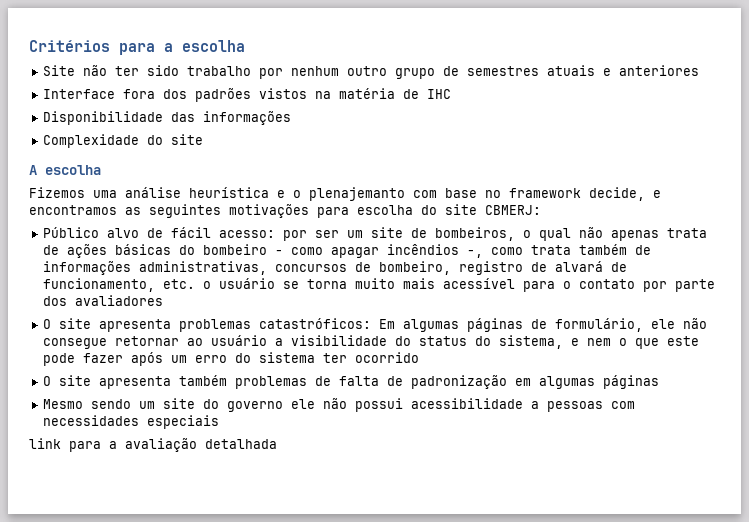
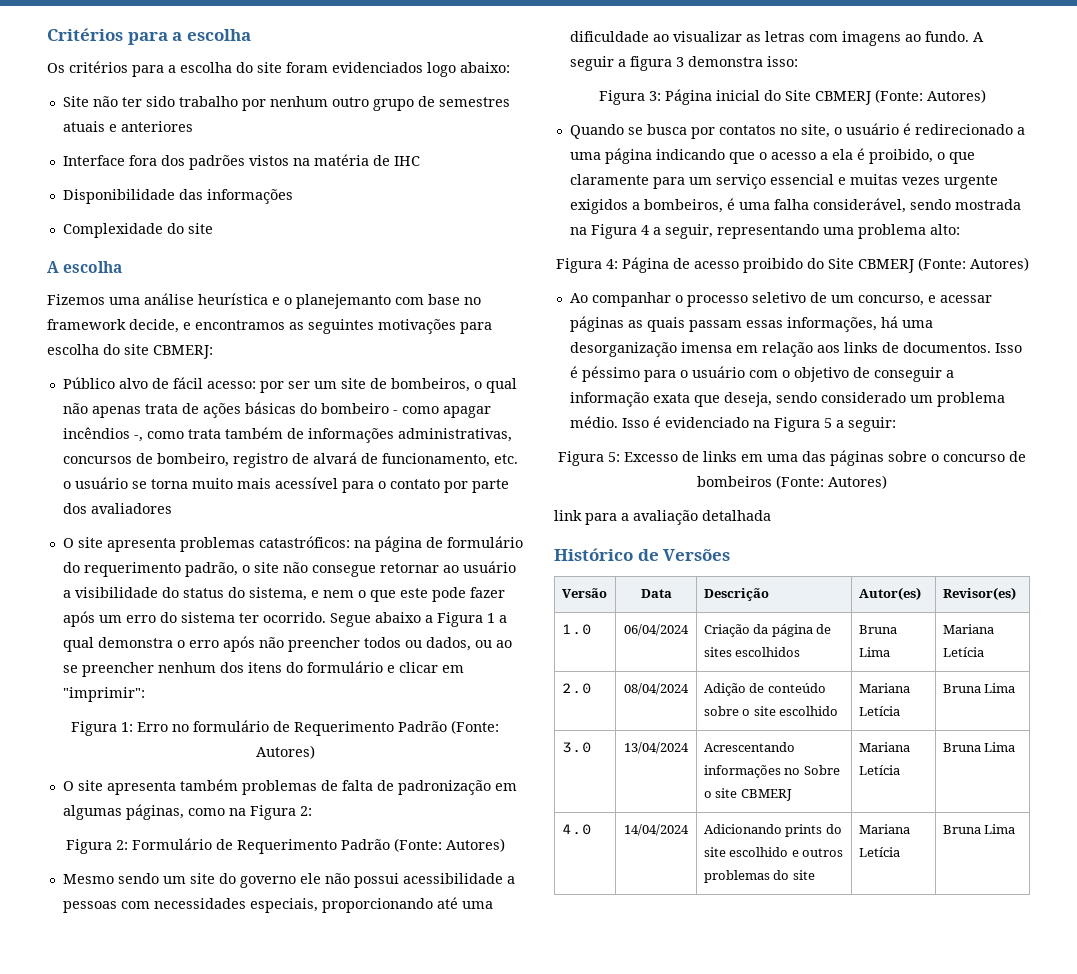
+ Os critérios para a escolha do site foram evidenciados logo abaixo:
- Fizemos uma análise heurística e o plenajemanto com base no framework decide, e encontramos as seguintes motivações para escolha do site CBMERJ:
+ Fizemos uma análise heurística e o planejemanto com base no framework decide, e encontramos as seguintes motivações para escolha do site CBMERJ:
- O site apresenta problemas catastróficos: Em algumas páginas de formulário, ele não consegue retornar ao usuário a visibilidade do status do sistema, e nem o que este pode fazer após um erro do sistema ter ocorrido
+ O site apresenta problemas catastróficos: na página de formulário do requerimento padrão, o site não consegue retornar ao usuário a visibilidade do status do sistema, e nem o que este pode fazer após um erro do sistema ter ocorrido. Segue abaixo a Figura 1 a qual demonstra o erro após não preencher todos ou dados, ou ao se preencher nenhum dos itens do formulário e clicar em "imprimir":
+ Figura 1: Erro no formulário de Requerimento Padrão (Fonte: Autores)
- O site apresenta também problemas de falta de padronização em algumas páginas
+ O site apresenta também problemas de falta de padronização em algumas páginas, como na Figura 2:
+ Figura 2: Formulário de Requerimento Padrão (Fonte: Autores)
- Mesmo sendo um site do governo ele não possui acessibilidade a pessoas com necessidades especiais
+ Mesmo sendo um site do governo ele não possui acessibilidade a pessoas com necessidades especiais, proporcionando até uma dificuldade ao visualizar as letras com imagens ao fundo. A seguir a figura 3 demonstra isso:
+ Figura 3: Página inicial do Site CBMERJ (Fonte: Autores)
+ Quando se busca por contatos no site, o usuário é redirecionado a uma página indicando que o acesso a ela é proibido, o que claramente para um serviço essencial e muitas vezes urgente exigidos a bombeiros, é uma falha considerável, sendo mostrada na Figura 4 a seguir, representando uma problema alto:
+ Figura 4: Página de acesso proibido do Site CBMERJ (Fonte: Autores)
+ Ao companhar o processo seletivo de um concurso, e acessar páginas as quais passam essas informações, há uma desorganização imensa em relação aos links de documentos. Isso é péssimo para o usuário com o objetivo de conseguir a informação exata que deseja, sendo considerado um problema médio. Isso é evidenciado na Figura 5 a seguir:
+ Figura 5: Excesso de links em uma das páginas sobre o concurso de bombeiros (Fonte: Autores)
+ Histórico de Versões
+ Versão | Data | Descrição | Autor(es) | Revisor(es)
+ 1.0 | 06/04/2024 | Criação da página de sites escolhidos | Bruna Lima | Mariana Letícia
+ 2.0 | 08/04/2024 | Adição de conteúdo sobre o site escolhido | Mariana Letícia | Bruna Lima
+ 3.0 | 13/04/2024 | Acrescentando informações no Sobre o site CBMERJ | Mariana Letícia | Bruna Lima
+ 4.0 | 14/04/2024 | Adicionando prints do site escolhido e outros problemas do site | Mariana Letícia | Bruna Lima

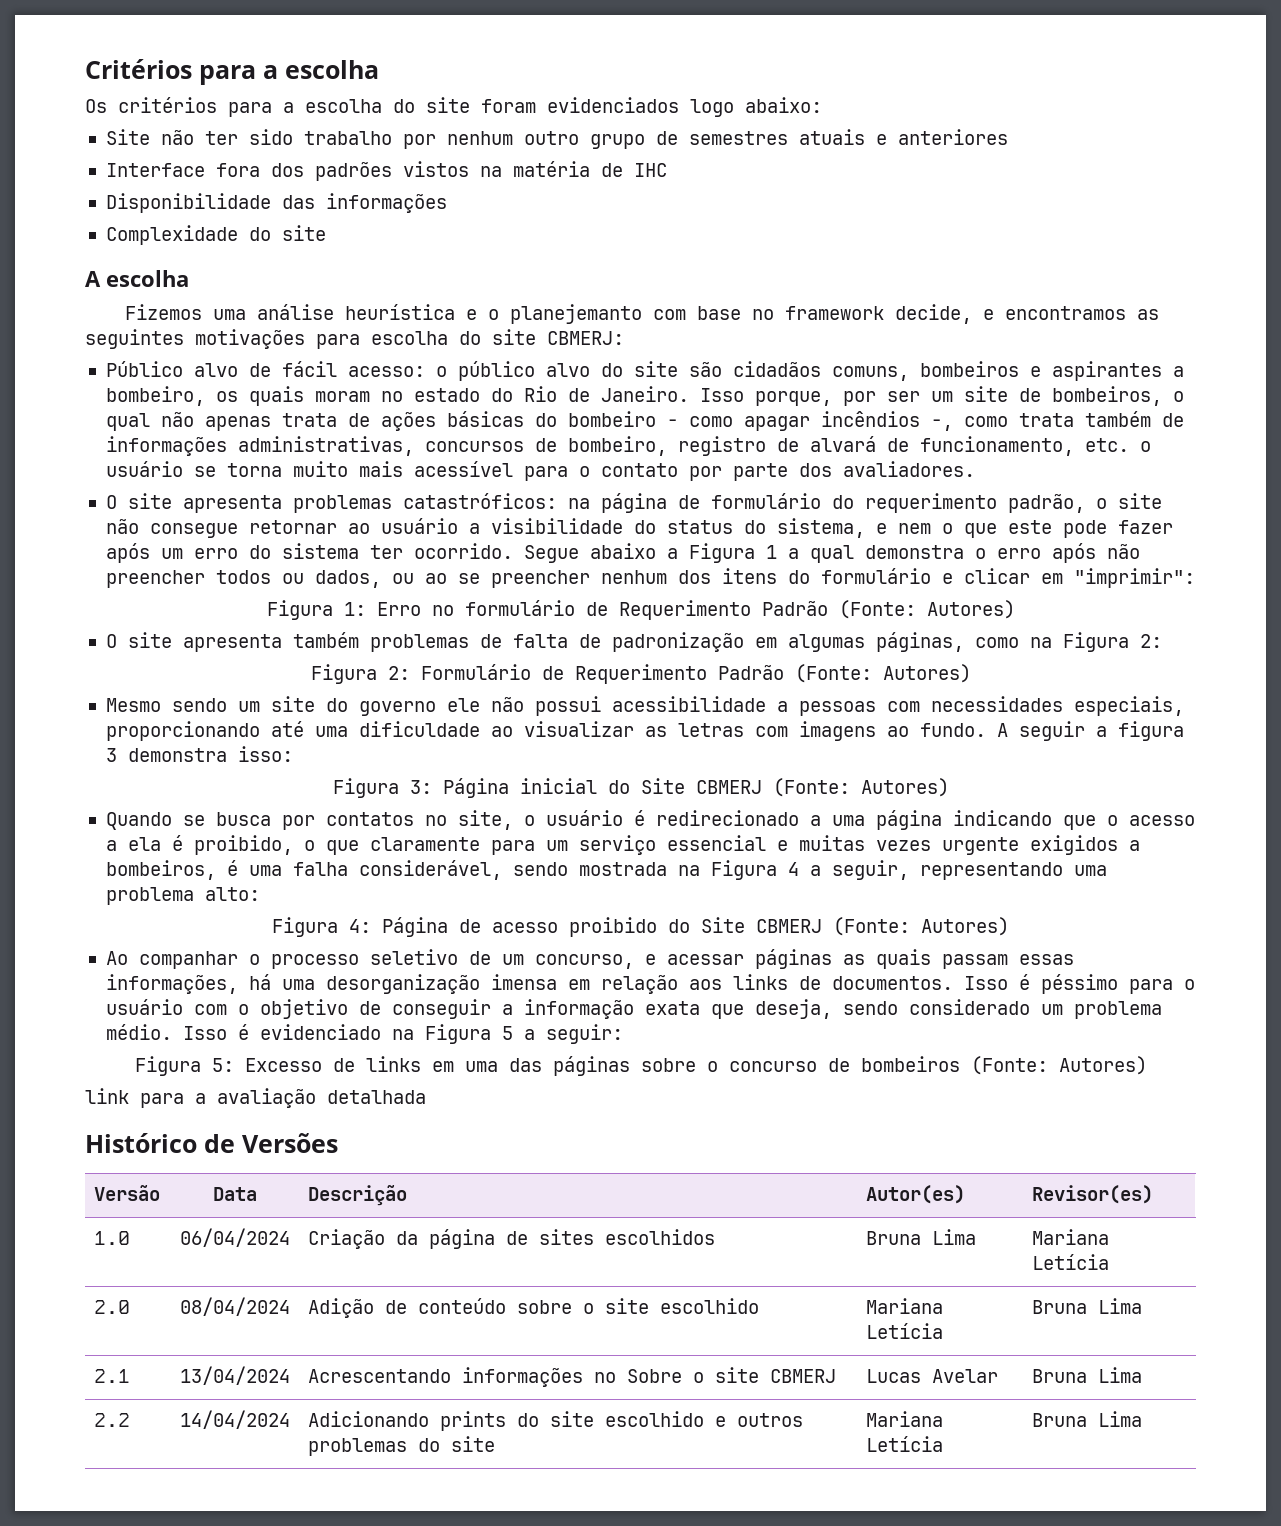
- Público alvo de fácil acesso: por ser um site de bombeiros, o qual não apenas trata de ações básicas do bombeiro - como apagar incêndios -, como trata também de informações administrativas, concursos de bombeiro, registro de alvará de funcionamento, etc. o usuário se torna muito mais acessível para o contato por parte dos avaliadores
+ Público alvo de fácil acesso: o público alvo do site são cidadãos comuns, bombeiros e aspirantes a bombeiro, os quais moram no estado do Rio de Janeiro. Isso porque, por ser um site de bombeiros, o qual não apenas trata de ações básicas do bombeiro - como apagar incêndios -, como trata também de informações administrativas, concursos de bombeiro, registro de alvará de funcionamento, etc. o usuário se torna muito mais acessível para o contato por parte dos avaliadores.
- 3.0 | 13/04/2024 | Acrescentando informações no Sobre o site CBMERJ | Mariana Letícia | Bruna Lima
- 4.0 | 14/04/2024 | Adicionando prints do site escolhido e outros problemas do site | Mariana Letícia | Bruna Lima
+ 2.1 | 13/04/2024 | Acrescentando informações no Sobre o site CBMERJ | Lucas Avelar | Bruna Lima
+ 2.2 | 14/04/2024 | Adicionando prints do site escolhido e outros problemas do site | Mariana Letícia | Bruna Lima

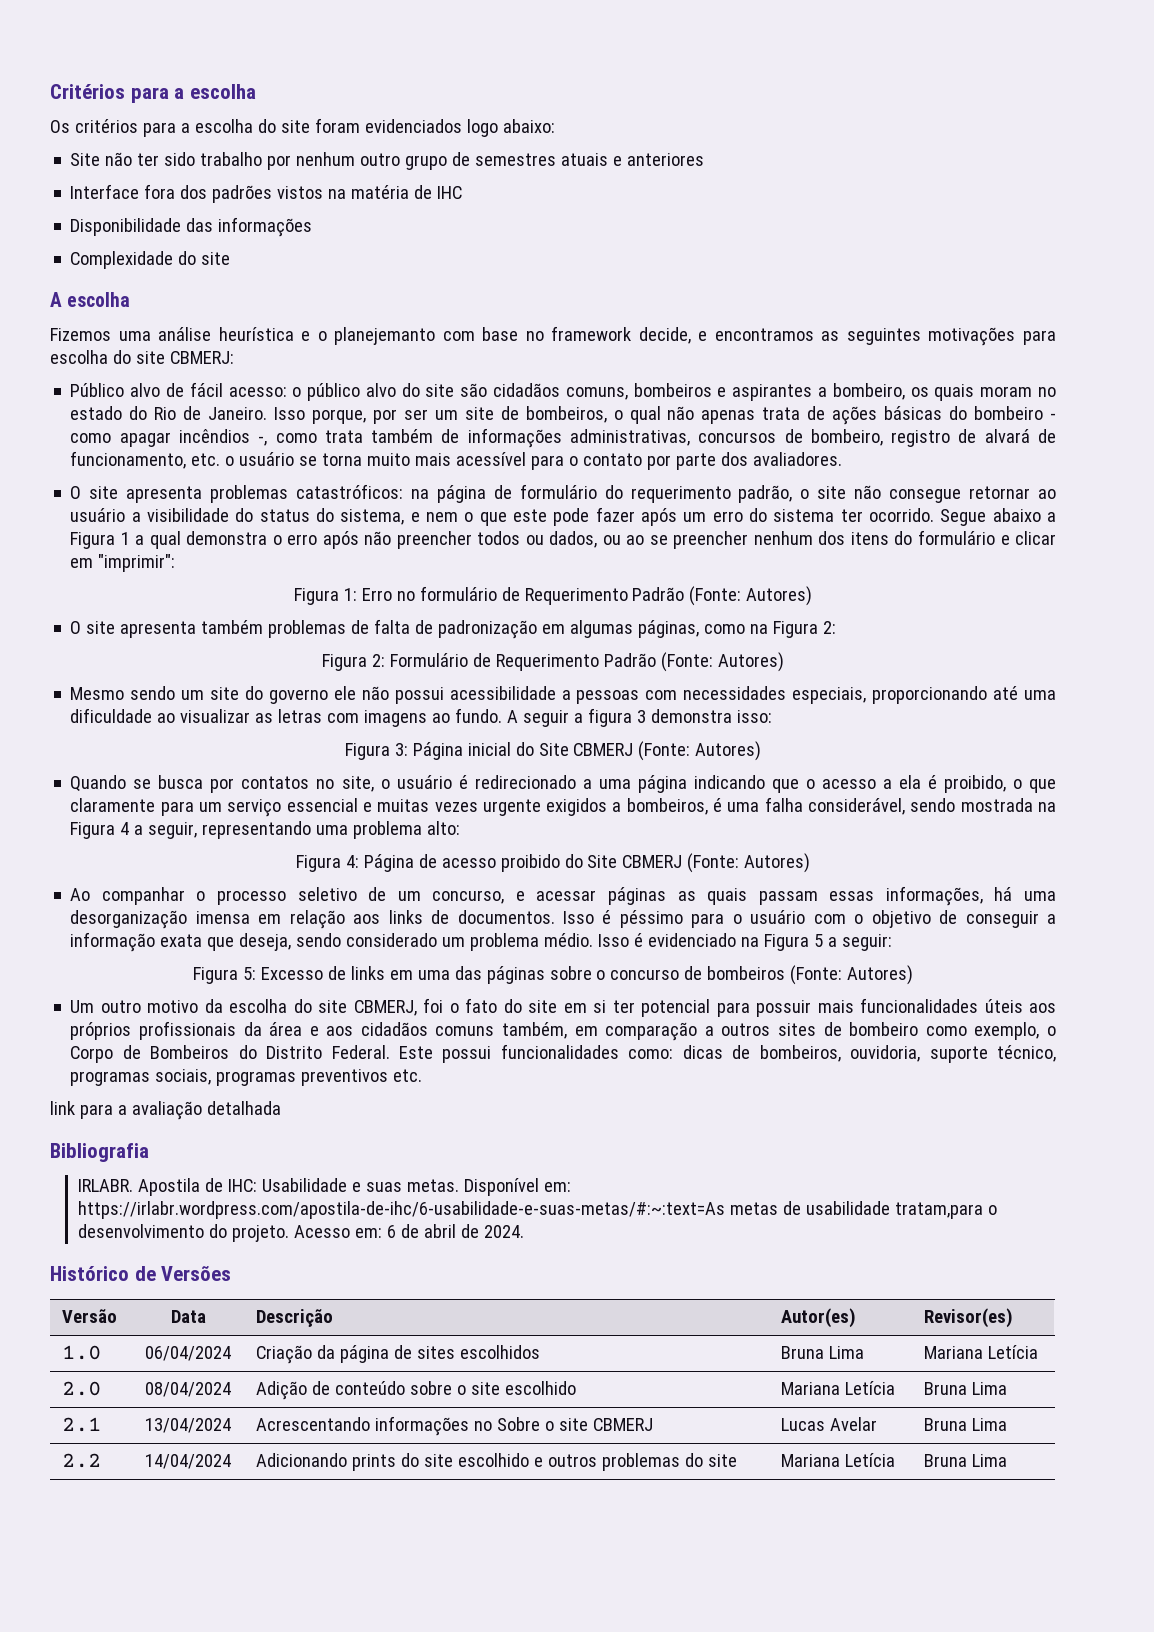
+ Um outro motivo da escolha do site CBMERJ, foi o fato do site em si ter potencial para possuir mais funcionalidades úteis aos próprios profissionais da área e aos cidadãos comuns também, em comparação a outros sites de bombeiro como exemplo, o Corpo de Bombeiros do Distrito Federal. Este possui funcionalidades como: dicas de bombeiros, ouvidoria, suporte técnico, programas sociais, programas preventivos etc.
+ Bibliografia
+ IRLABR. Apostila de IHC: Usabilidade e suas metas. Disponível em: https://irlabr.wordpress.com/apostila-de-ihc/6-usabilidade-e-suas-metas/#:~:text=As metas de usabilidade tratam,para o desenvolvimento do projeto. Acesso em: 6 de abril de 2024.

